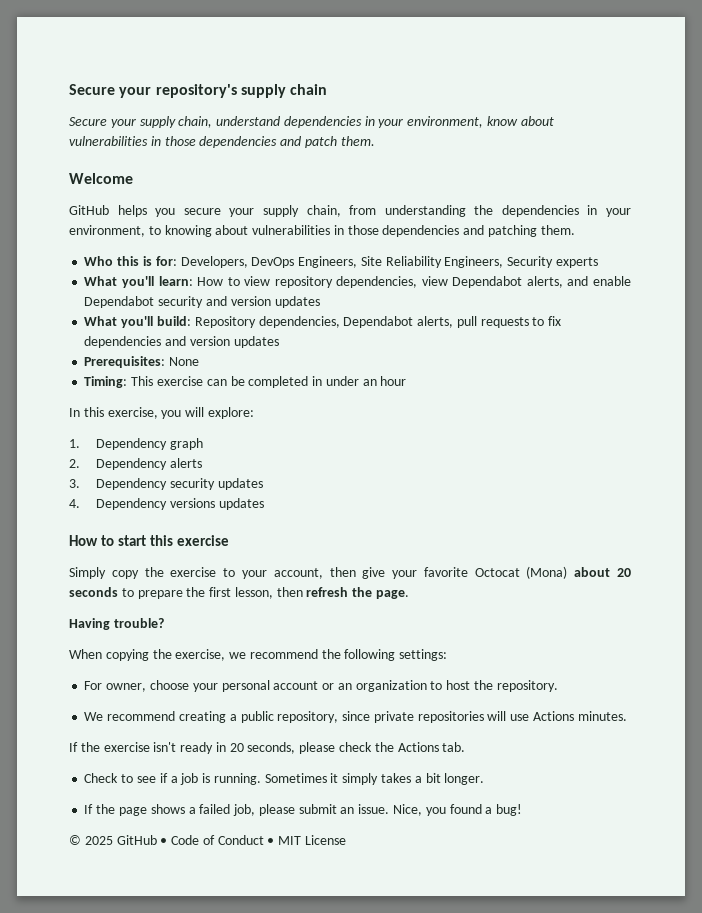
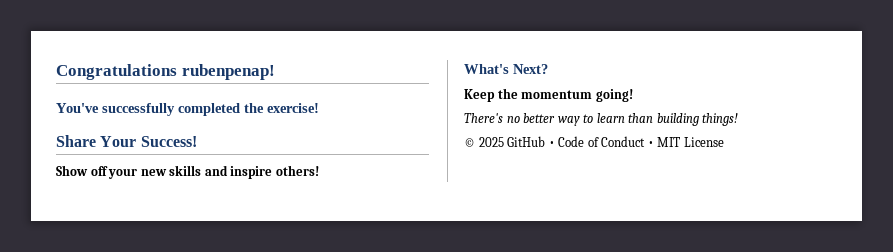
- Secure your repository's supply chain
- Secure your supply chain, understand dependencies in your environment, know about vulnerabilities in those dependencies and patch them.
- Welcome
- GitHub helps you secure your supply chain, from understanding the dependencies in your environment, to knowing about vulnerabilities in those dependencies and patching them.
- Who this is for: Developers, DevOps Engineers, Site Reliability Engineers, Security experts
- What you'll learn: How to view repository dependencies, view Dependabot alerts, and enable Dependabot security and version updates
- What you'll build: Repository dependencies, Dependabot alerts, pull requests to fix dependencies and version updates
- Prerequisites: None
- Timing: This exercise can be completed in under an hour
- In this exercise, you will explore:
- 1. Dependency graph
- 2. Dependency alerts
- 3. Dependency security updates
- 4. Dependency versions updates
- How to start this exercise
- Simply copy the exercise to your account, then give your favorite Octocat (Mona) about 20 seconds to prepare the first lesson, then refresh the page.
- Having trouble?
- When copying the exercise, we recommend the following settings:
- For owner, choose your personal account or an organization to host the repository.
- We recommend creating a public repository, since private repositories will use Actions minutes.
- If the exercise isn't ready in 20 seconds, please check the Actions tab.
- Check to see if a job is running. Sometimes it simply takes a bit longer.
- If the page shows a failed job, please submit an issue. Nice, you found a bug!
+ Congratulations rubenpenap!
+ You've successfully completed the exercise!
+ Share Your Success!
+ Show off your new skills and inspire others!
+ What's Next?
+ Keep the momentum going!
+ There's no better way to learn than building things!

